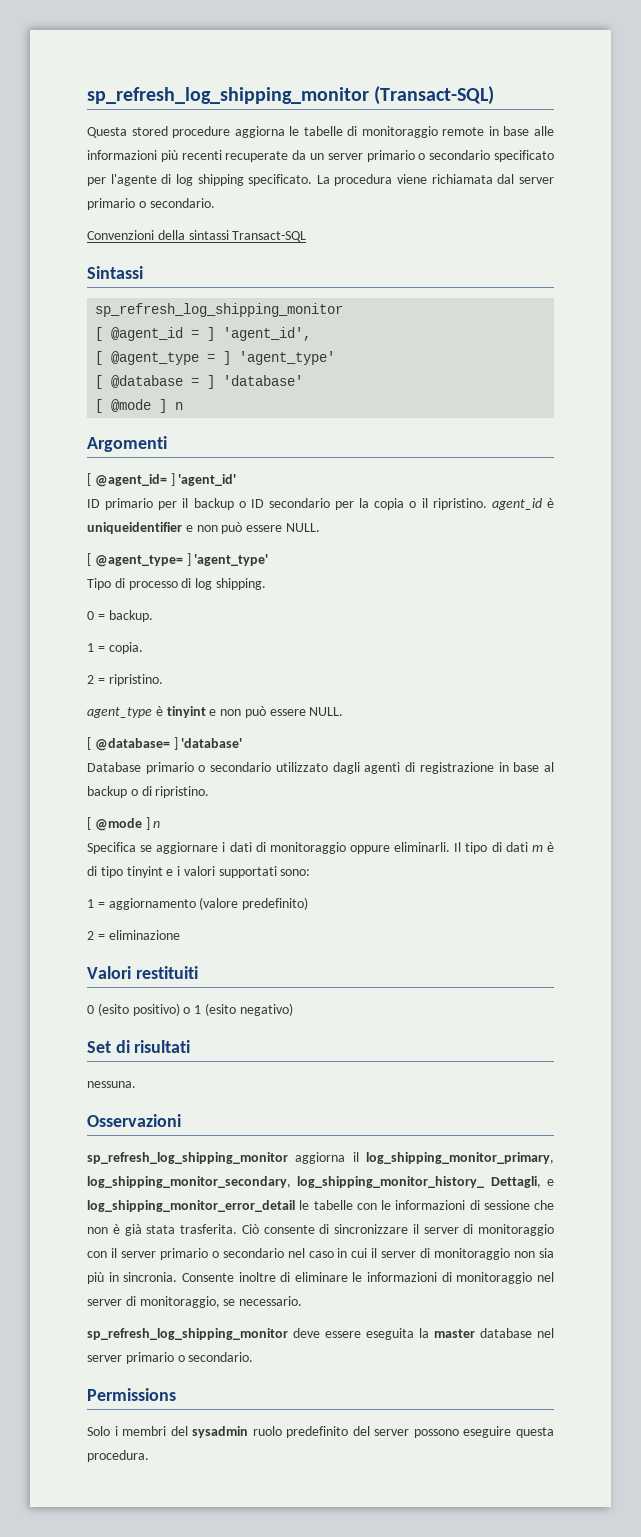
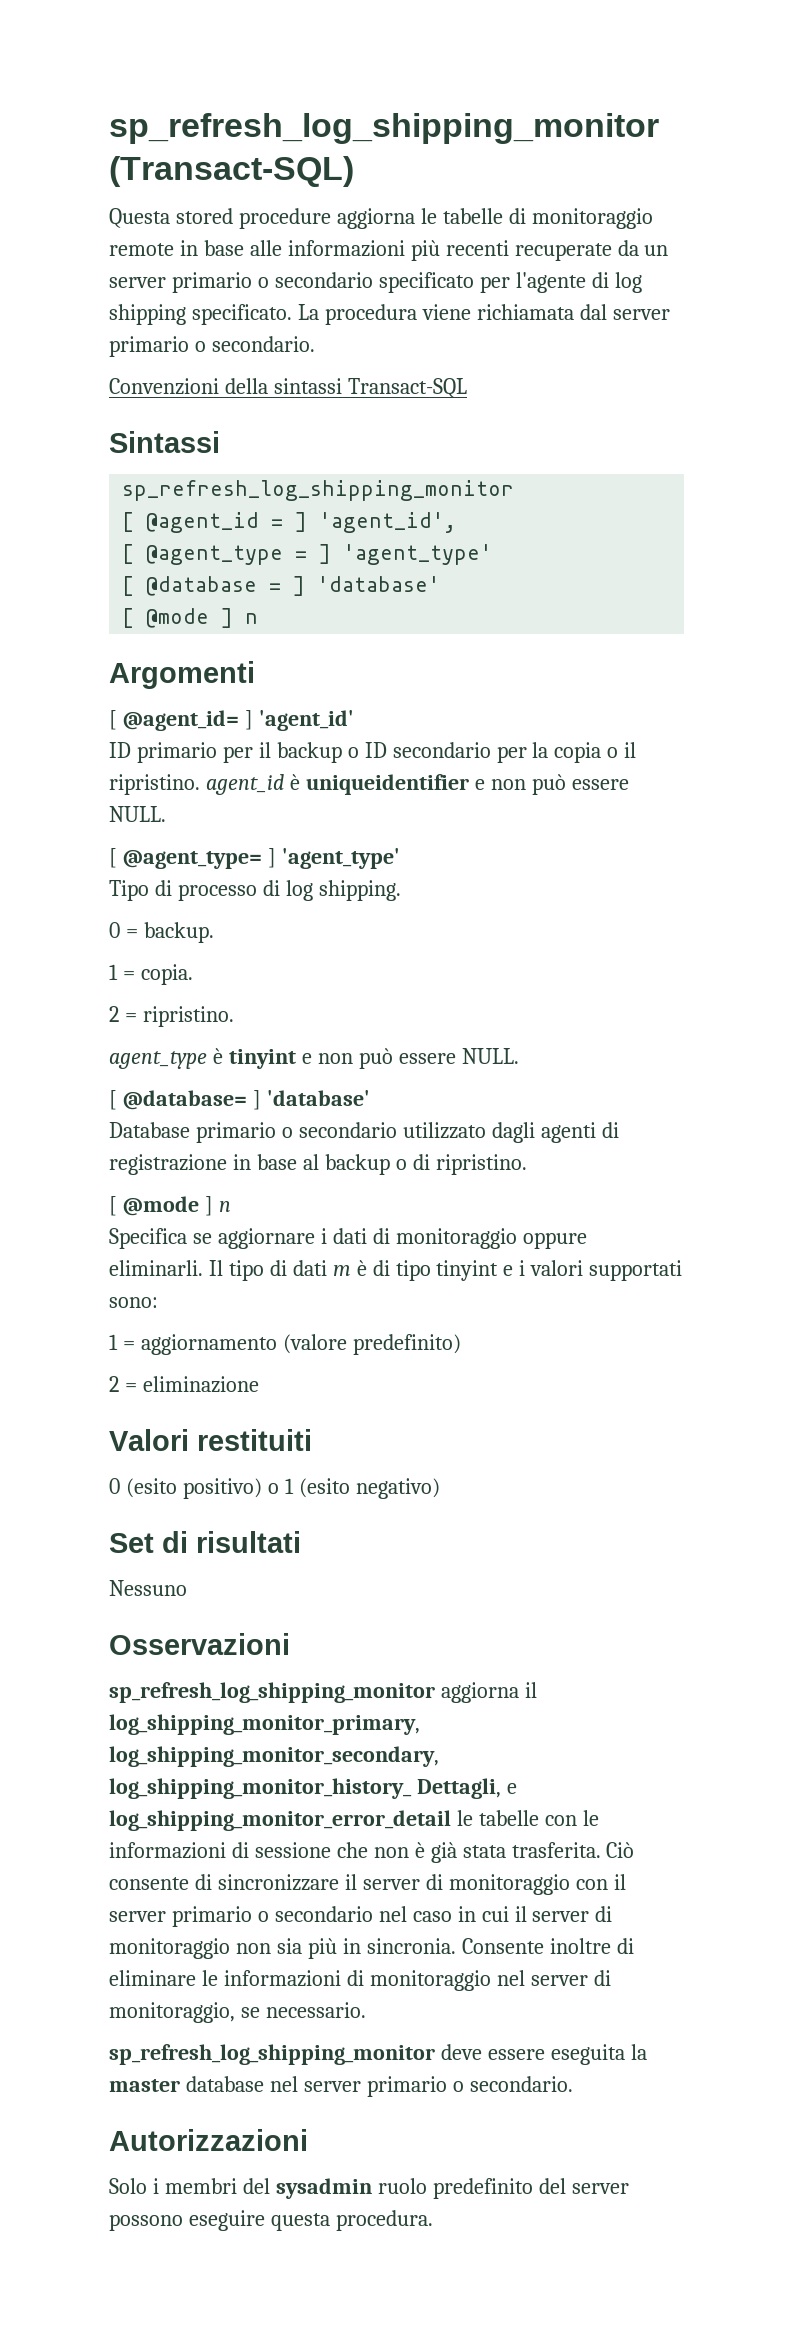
- nessuna.
+ Nessuno
- Permissions
+ Autorizzazioni

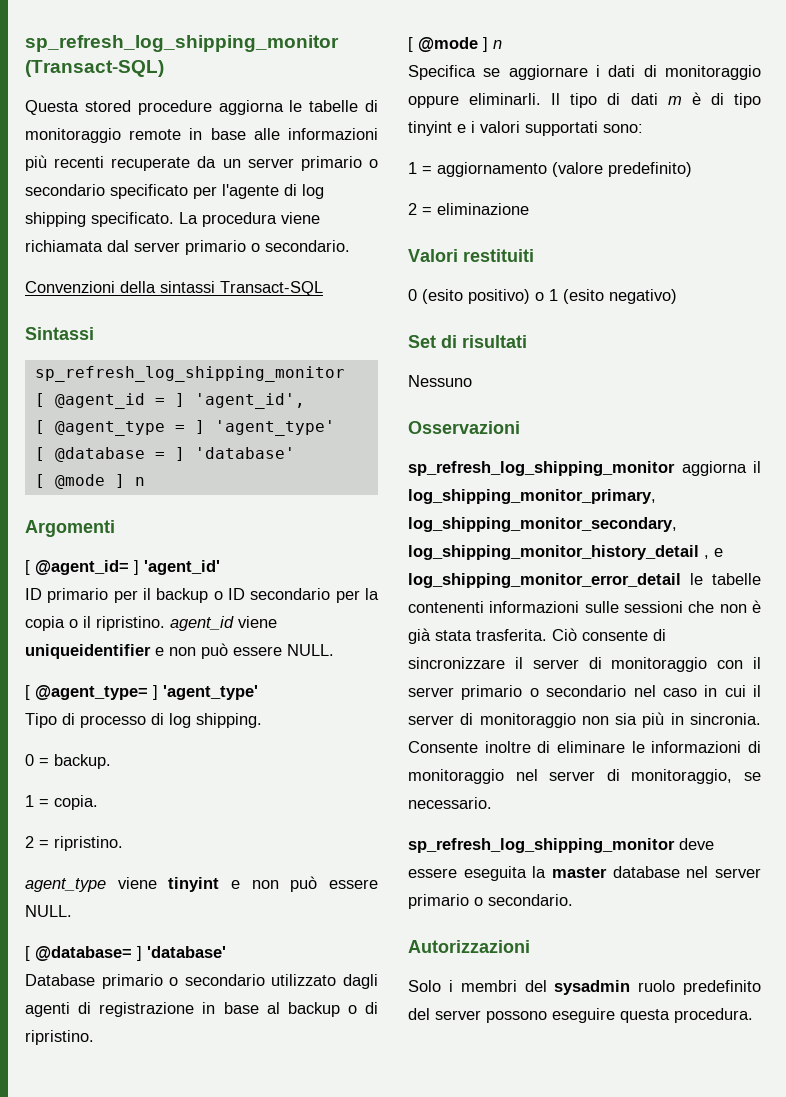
- ID primario per il backup o ID secondario per la copia o il ripristino. agent_id è uniqueidentifier e non può essere NULL.
+ ID primario per il backup o ID secondario per la copia o il ripristino. agent_id viene uniqueidentifier e non può essere NULL.
- agent_type è tinyint e non può essere NULL.
+ agent_type viene tinyint e non può essere NULL.
- sp_refresh_log_shipping_monitor aggiorna il log_shipping_monitor_primary, log_shipping_monitor_secondary, log_shipping_monitor_history_ Dettagli, e log_shipping_monitor_error_detail le tabelle con le informazioni di sessione che non è già stata trasferita.
+ sp_refresh_log_shipping_monitor aggiorna il log_shipping_monitor_primary, log_shipping_monitor_secondary, log_shipping_monitor_history_detail , e log_shipping_monitor_error_detail le tabelle contenenti informazioni sulle sessioni che non è già stata trasferita.

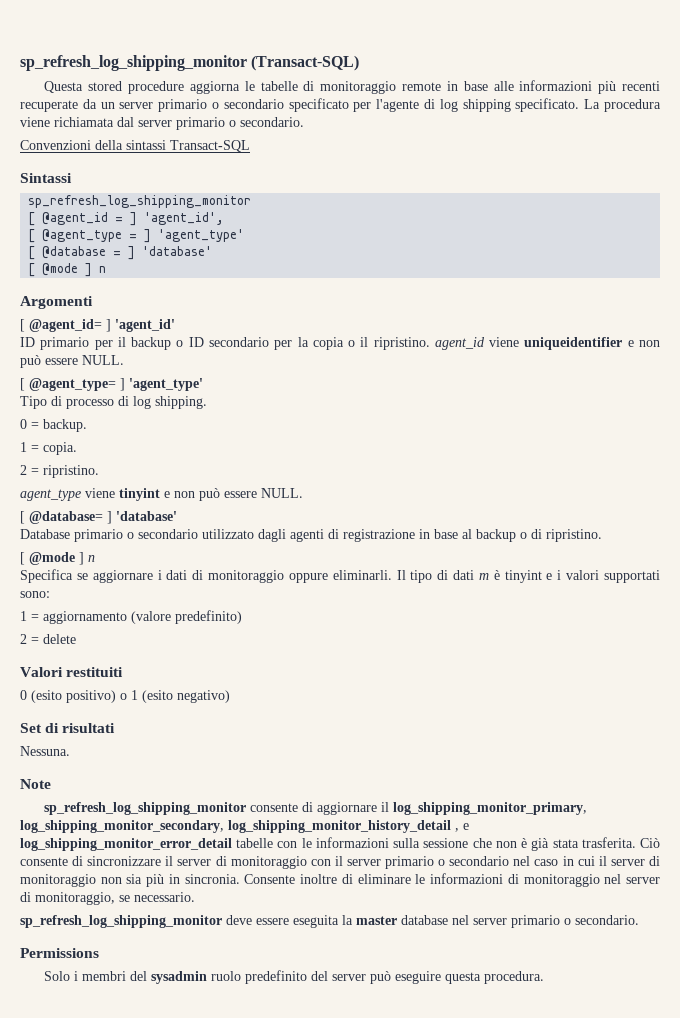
- Il tipo di dati m è di tipo tinyint e i valori supportati sono:
+ Il tipo di dati m è tinyint e i valori supportati sono:
- 2 = eliminazione
+ 2 = delete
- Nessuno
- Osservazioni
- sp_refresh_log_shipping_monitor aggiorna il log_shipping_monitor_primary, log_shipping_monitor_secondary, log_shipping_monitor_history_detail , e log_shipping_monitor_error_detail le tabelle contenenti informazioni sulle sessioni che non è già stata trasferita.
+ Nessuna.
+ Note
+ sp_refresh_log_shipping_monitor consente di aggiornare il log_shipping_monitor_primary, log_shipping_monitor_secondary, log_shipping_monitor_history_detail , e log_shipping_monitor_error_detail tabelle con le informazioni sulla sessione che non è già stata trasferita.
- Autorizzazioni
+ Permissions
- Solo i membri del sysadmin ruolo predefinito del server possono eseguire questa procedura.
+ Solo i membri del sysadmin ruolo predefinito del server può eseguire questa procedura.

